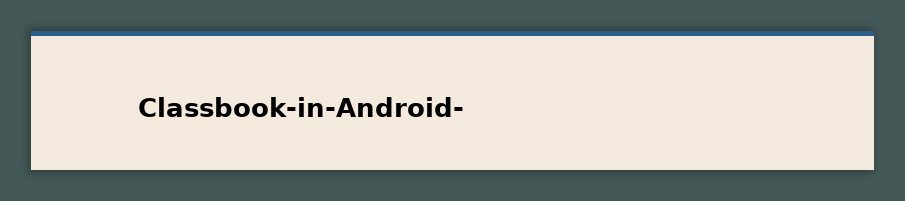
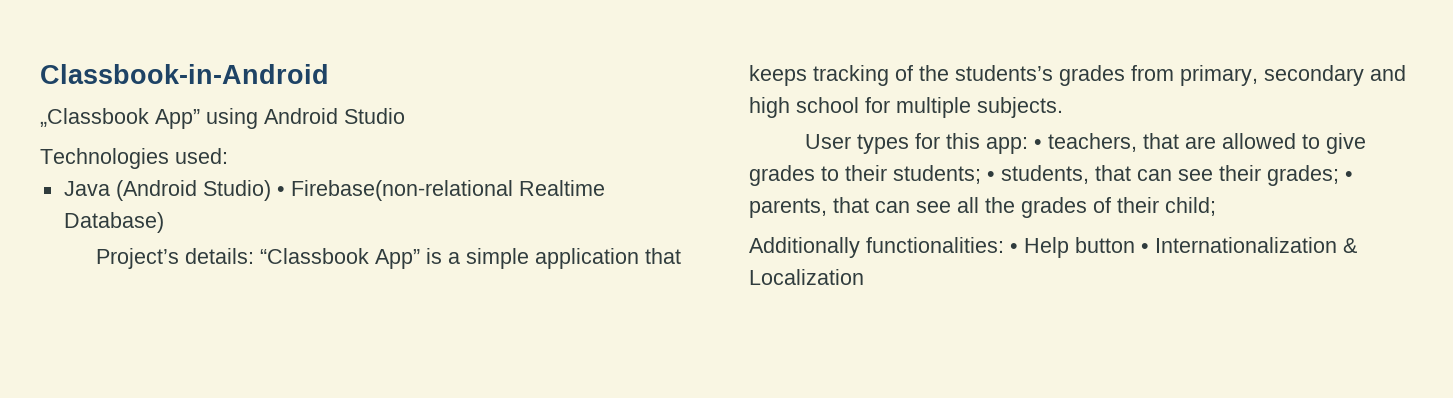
- Classbook-in-Android-
+ Classbook-in-Android
+ „Classbook App” using Android Studio
+ Technologies used:
+ Java (Android Studio) • Firebase(non-relational Realtime Database)
+ Project’s details: “Classbook App” is a simple application that keeps tracking of the students’s grades from primary, secondary and high school for multiple subjects.
+ User types for this app: • teachers, that are allowed to give grades to their students; • students, that can see their grades; • parents, that can see all the grades of their child;
+ Additionally functionalities: • Help button • Internationalization & Localization

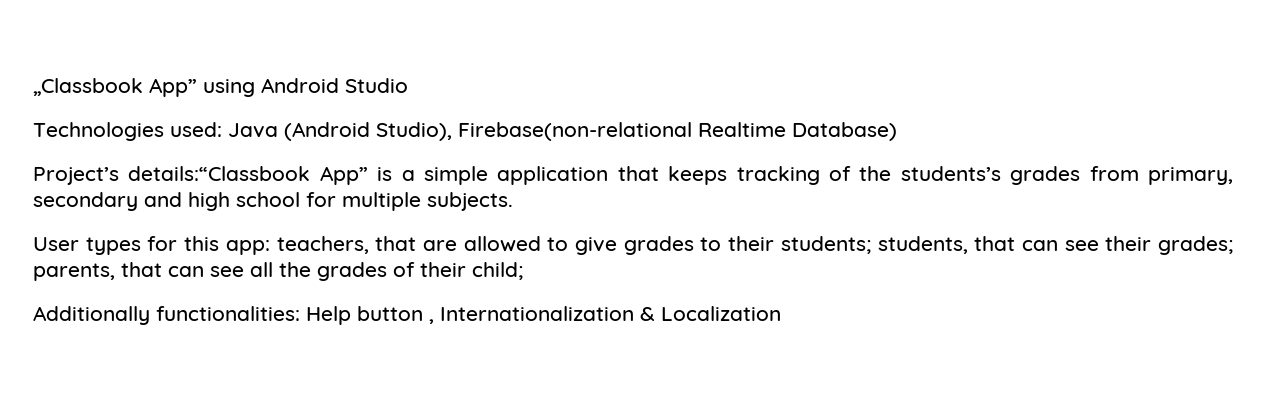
- Classbook-in-Android
- Technologies used:
- Java (Android Studio) • Firebase(non-relational Realtime Database)
+ Technologies used: Java (Android Studio), Firebase(non-relational Realtime Database)
- Project’s details: “Classbook App” is a simple application that keeps tracking of the students’s grades from primary, secondary and high school for multiple subjects.
+ Project’s details:“Classbook App” is a simple application that keeps tracking of the students’s grades from primary, secondary and high school for multiple subjects.
- User types for this app: • teachers, that are allowed to give grades to their students; • students, that can see their grades; • parents, that can see all the grades of their child;
+ User types for this app: teachers, that are allowed to give grades to their students; students, that can see their grades; parents, that can see all the grades of their child;
- Additionally functionalities: • Help button • Internationalization & Localization
+ Additionally functionalities: Help button , Internationalization & Localization

